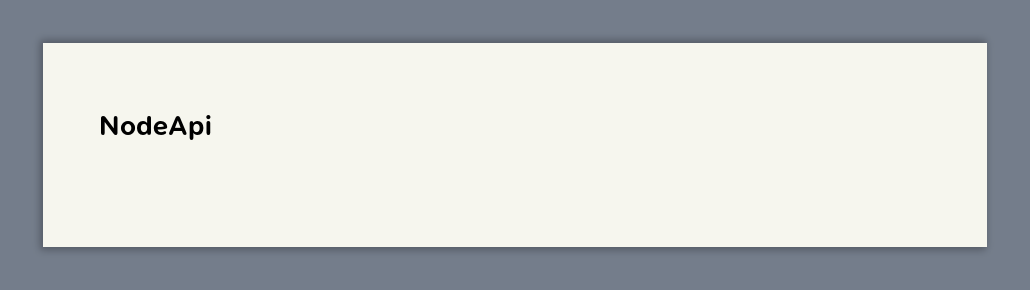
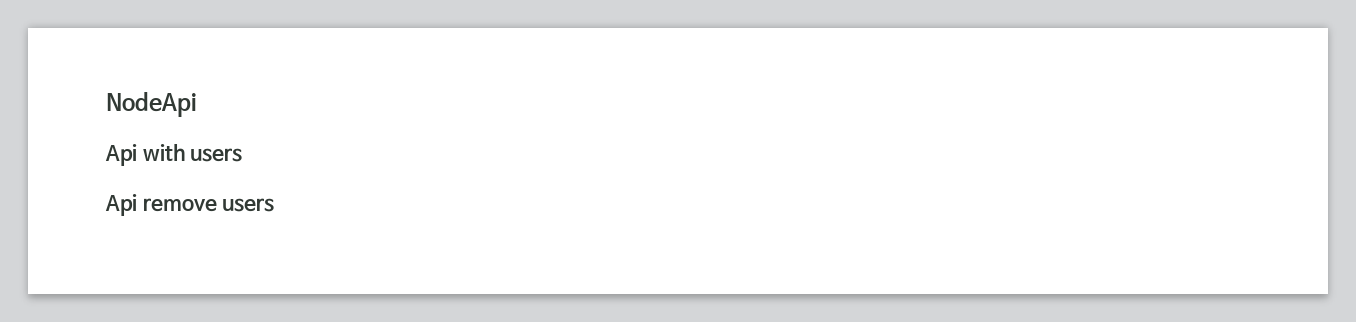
+ Api with users
+ Api remove users

